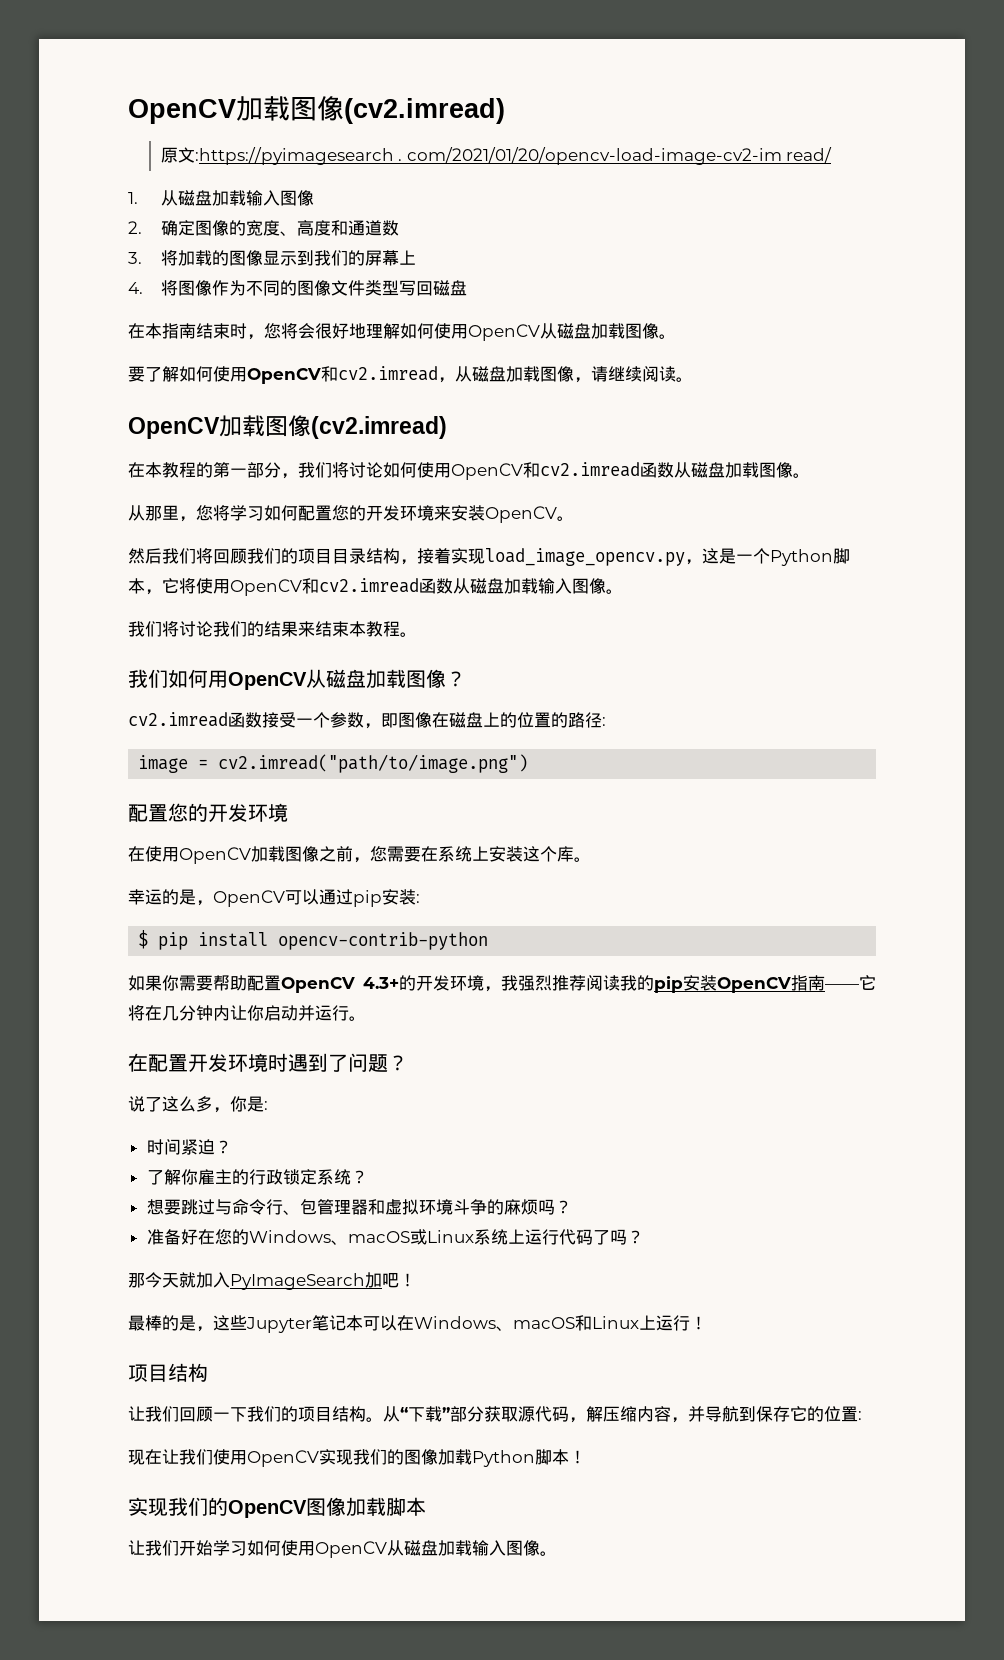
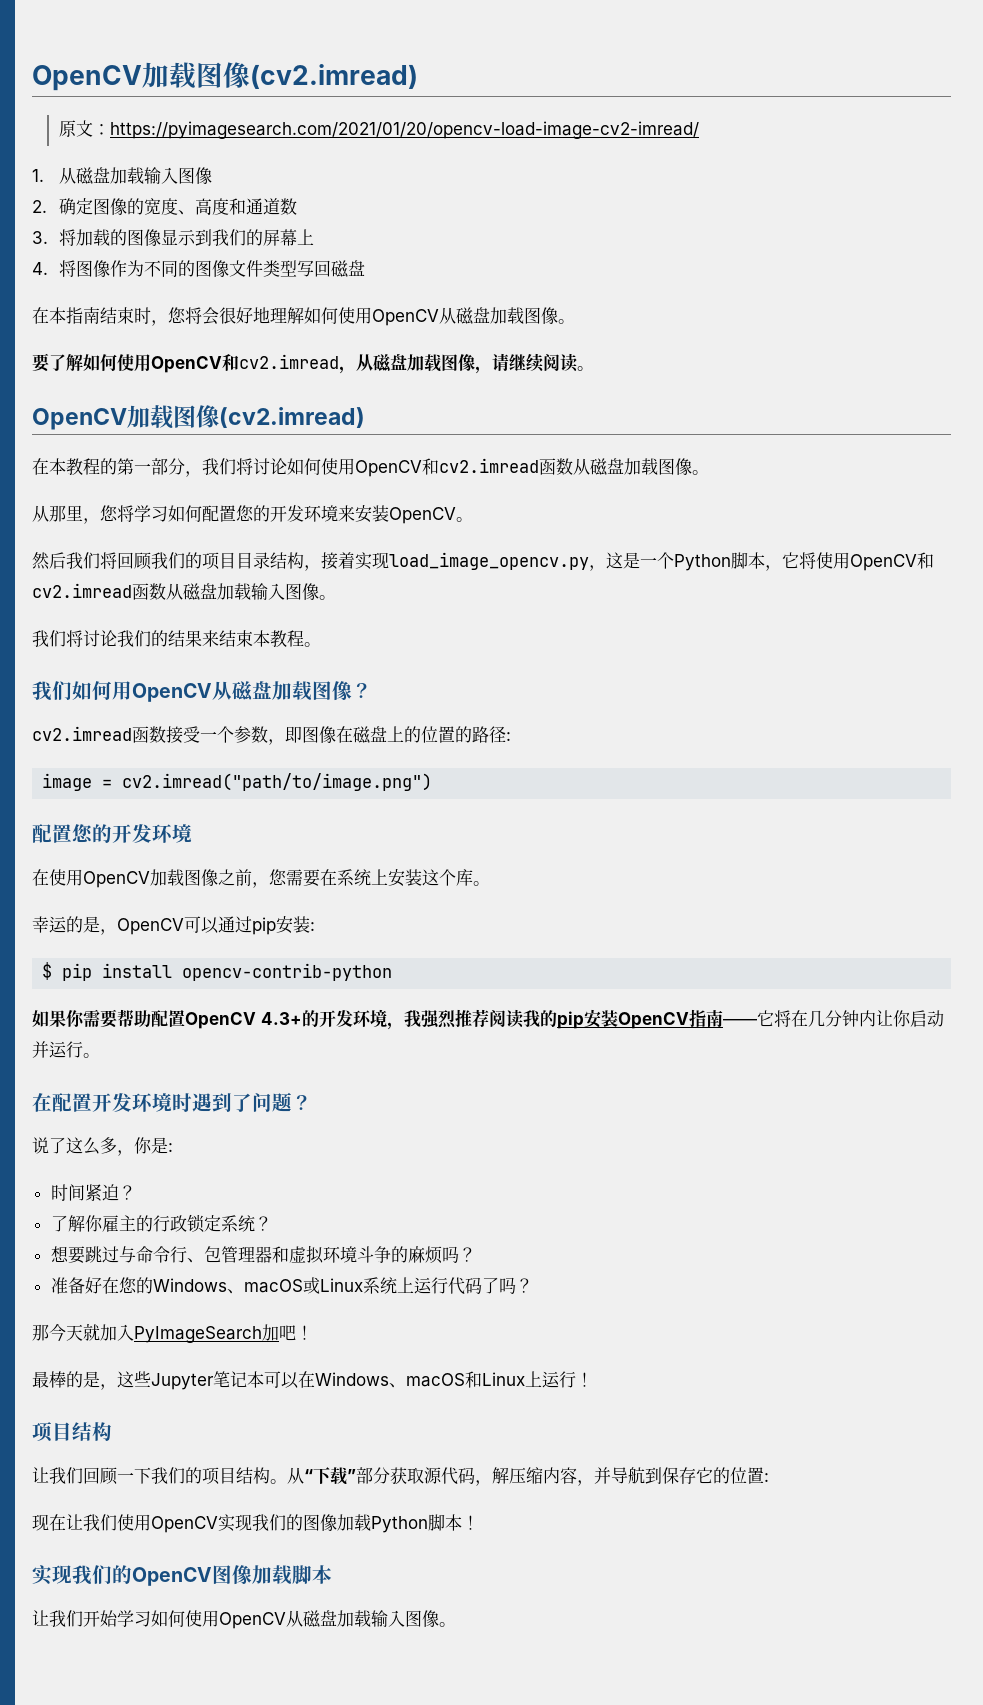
- 原文:https://pyimagesearch . com/2021/01/20/opencv-load-image-cv2-im read/
+ 原文：https://pyimagesearch.com/2021/01/20/opencv-load-image-cv2-imread/

